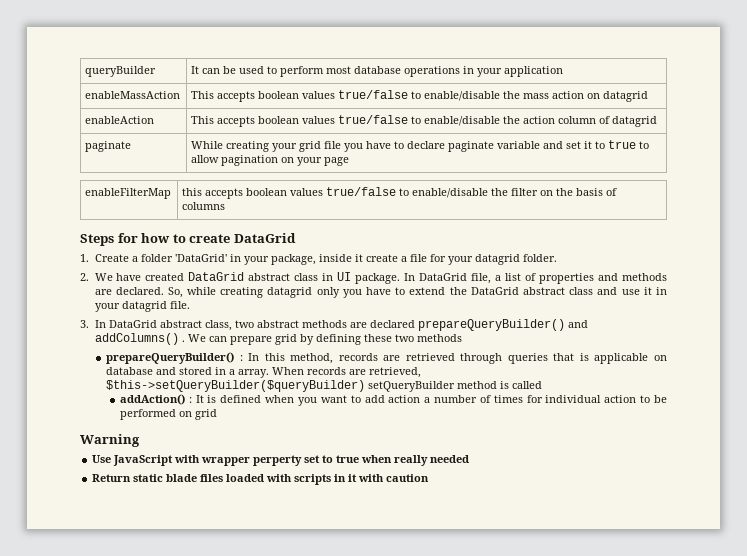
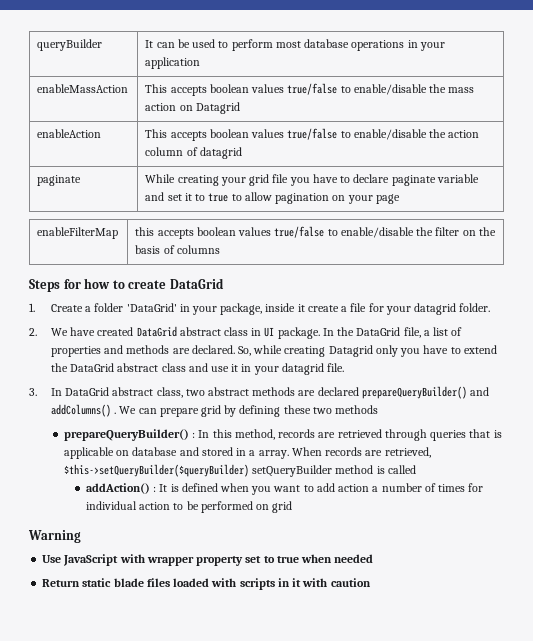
- enableMassAction | This accepts boolean values true/false to enable/disable the mass action on datagrid
+ enableMassAction | This accepts boolean values true/false to enable/disable the mass action on Datagrid
- In DataGrid file, a list of properties and methods are declared.
+ In the DataGrid file, a list of properties and methods are declared.
- So, while creating datagrid only you have to extend the DataGrid abstract class and use it in your datagrid file.
+ So, while creating Datagrid only you have to extend the DataGrid abstract class and use it in your datagrid file.
- Use JavaScript with wrapper perperty set to true when really needed
+ Use JavaScript with wrapper property set to true when needed

